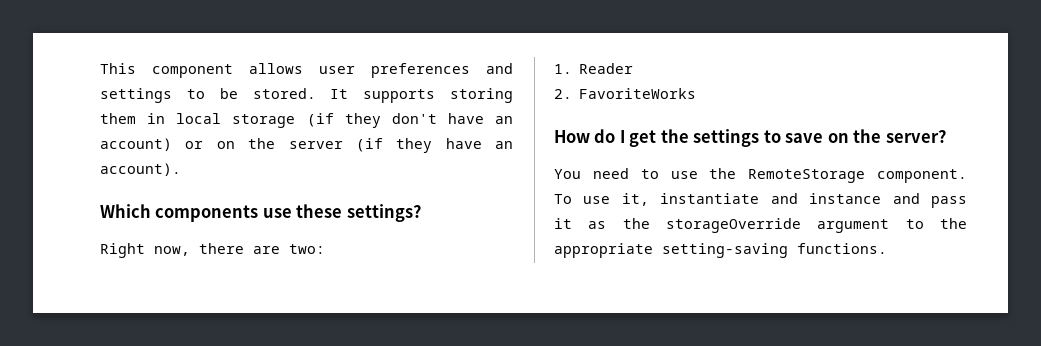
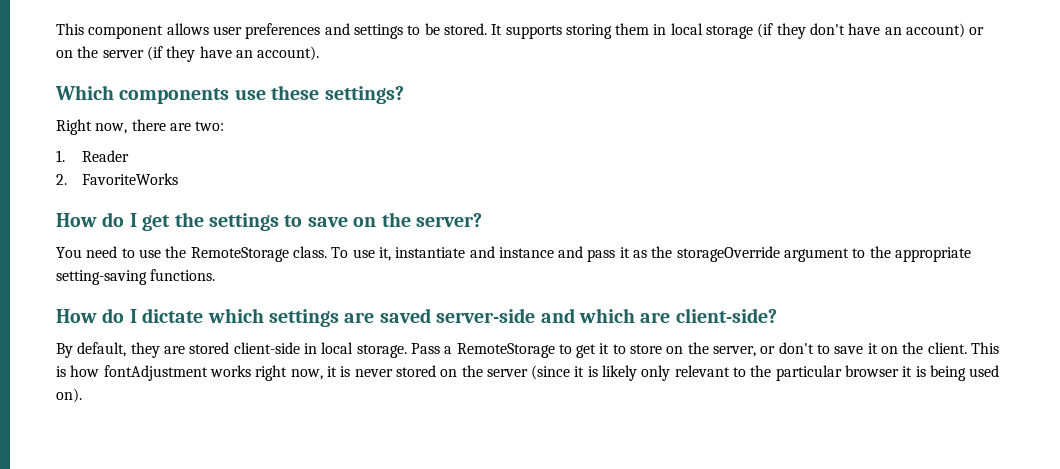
- You need to use the RemoteStorage component.
+ You need to use the RemoteStorage class.
+ How do I dictate which settings are saved server-side and which are client-side?
+ By default, they are stored client-side in local storage. Pass a RemoteStorage to get it to store on the server, or don't to save it on the client. This is how fontAdjustment works right now, it is never stored on the server (since it is likely only relevant to the particular browser it is being used on).

